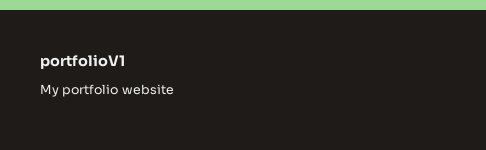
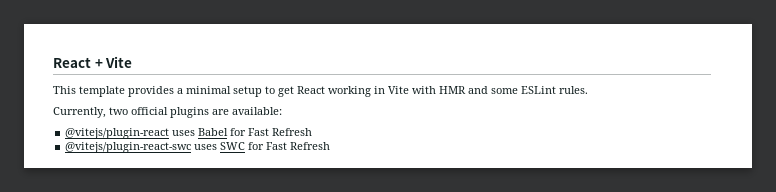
- portfolioV1
- My portfolio website
+ React + Vite
+ This template provides a minimal setup to get React working in Vite with HMR and some ESLint rules.
+ Currently, two official plugins are available:
+ @vitejs/plugin-react uses Babel for Fast Refresh
+ @vitejs/plugin-react-swc uses SWC for Fast Refresh

